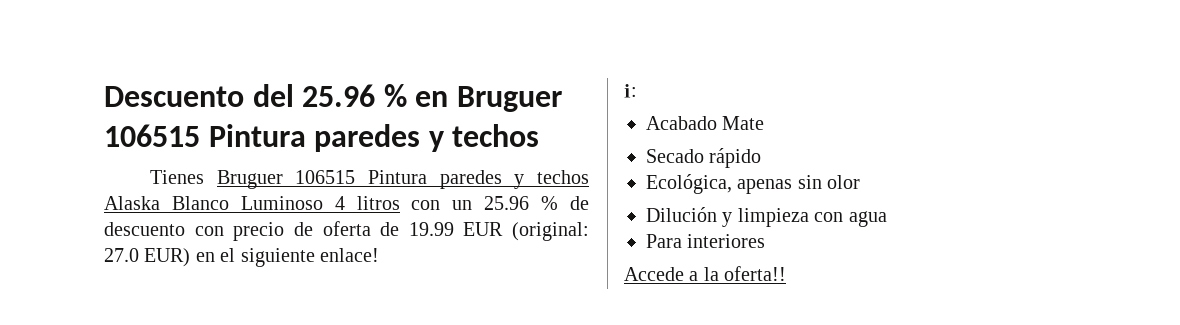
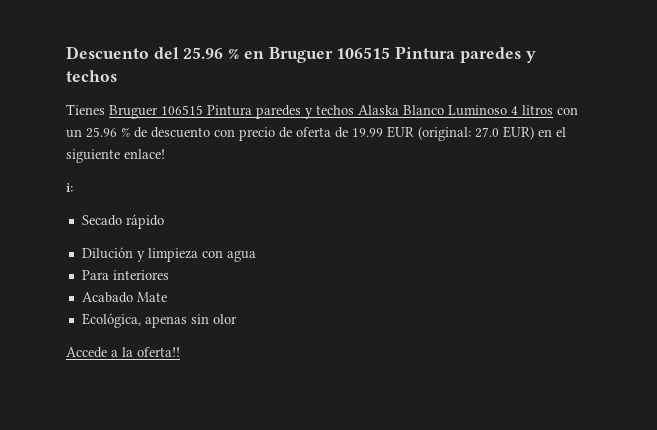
- Acabado Mate
- Ecológica, apenas sin olor
+ Acabado Mate
+ Ecológica, apenas sin olor

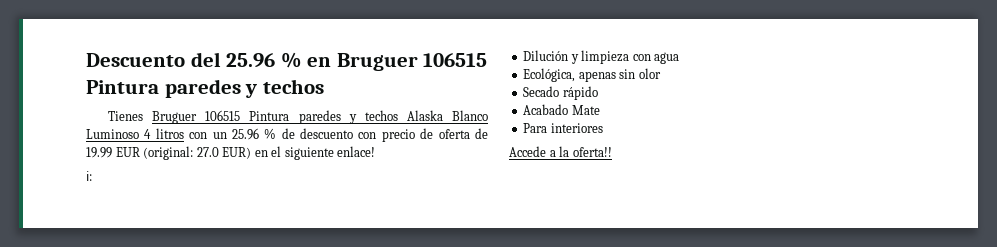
- Secado rápido
- Para interiores
- Acabado Mate
+ Secado rápido
+ Acabado Mate
+ Para interiores

